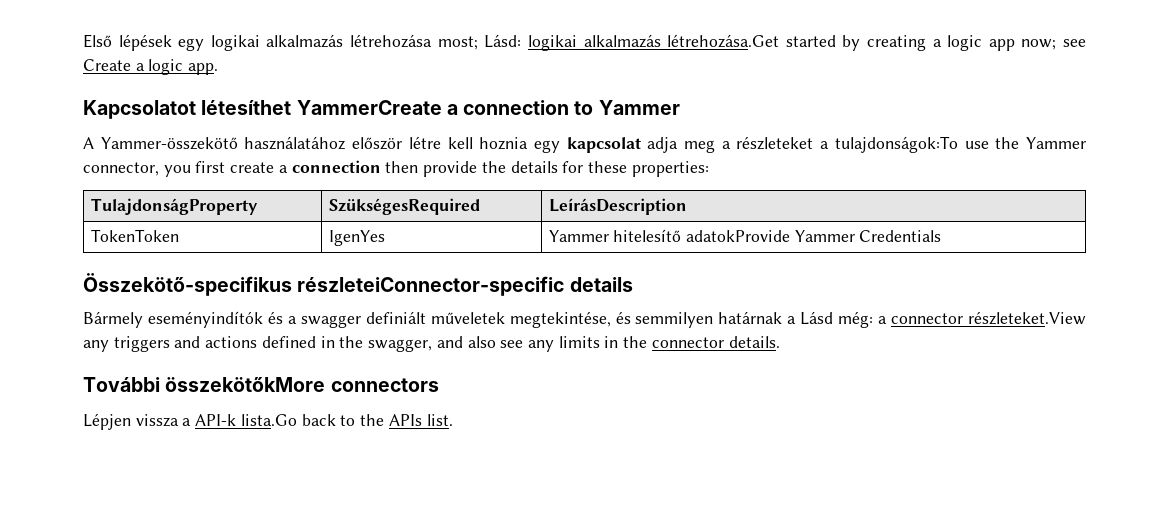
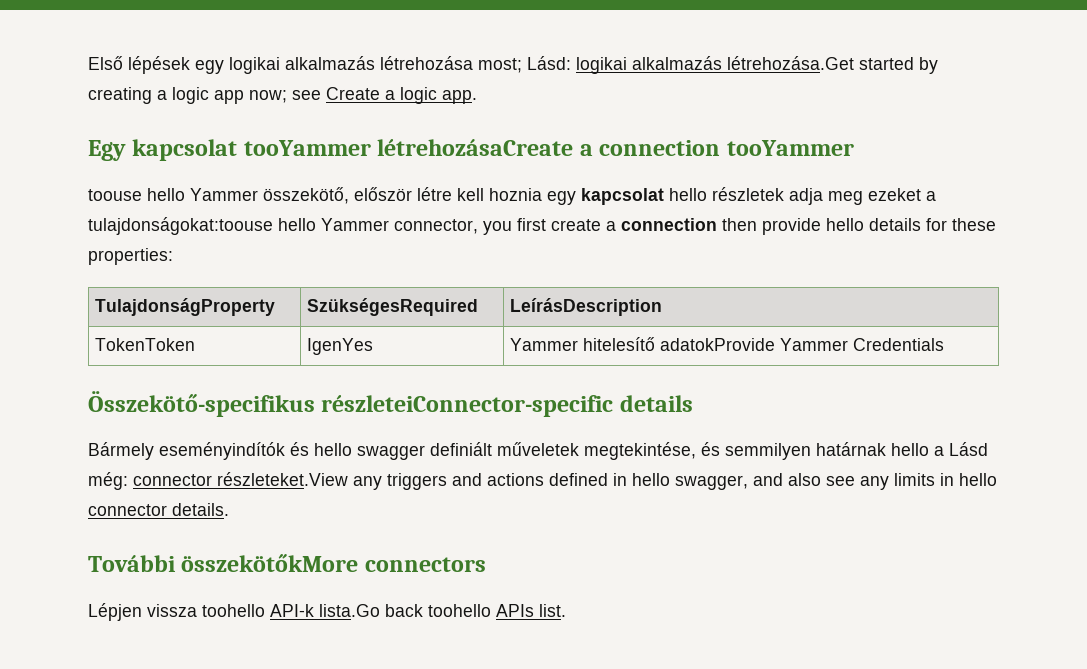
- Kapcsolatot létesíthet YammerCreate a connection to Yammer
- A Yammer-összekötő használatához először létre kell hoznia egy kapcsolat adja meg a részleteket a tulajdonságok:To use the Yammer connector, you first create a connection then provide the details for these properties:
+ Egy kapcsolat tooYammer létrehozásaCreate a connection tooYammer
+ toouse hello Yammer összekötő, először létre kell hoznia egy kapcsolat hello részletek adja meg ezeket a tulajdonságokat:toouse hello Yammer connector, you first create a connection then provide hello details for these properties:
- Bármely eseményindítók és a swagger definiált műveletek megtekintése, és semmilyen határnak a Lásd még: a connector részleteket.View any triggers and actions defined in the swagger, and also see any limits in the connector details.
+ Bármely eseményindítók és hello swagger definiált műveletek megtekintése, és semmilyen határnak hello a Lásd még: connector részleteket.View any triggers and actions defined in hello swagger, and also see any limits in hello connector details.
- Lépjen vissza a API-k lista.Go back to the APIs list.
+ Lépjen vissza toohello API-k lista.Go back toohello APIs list.

